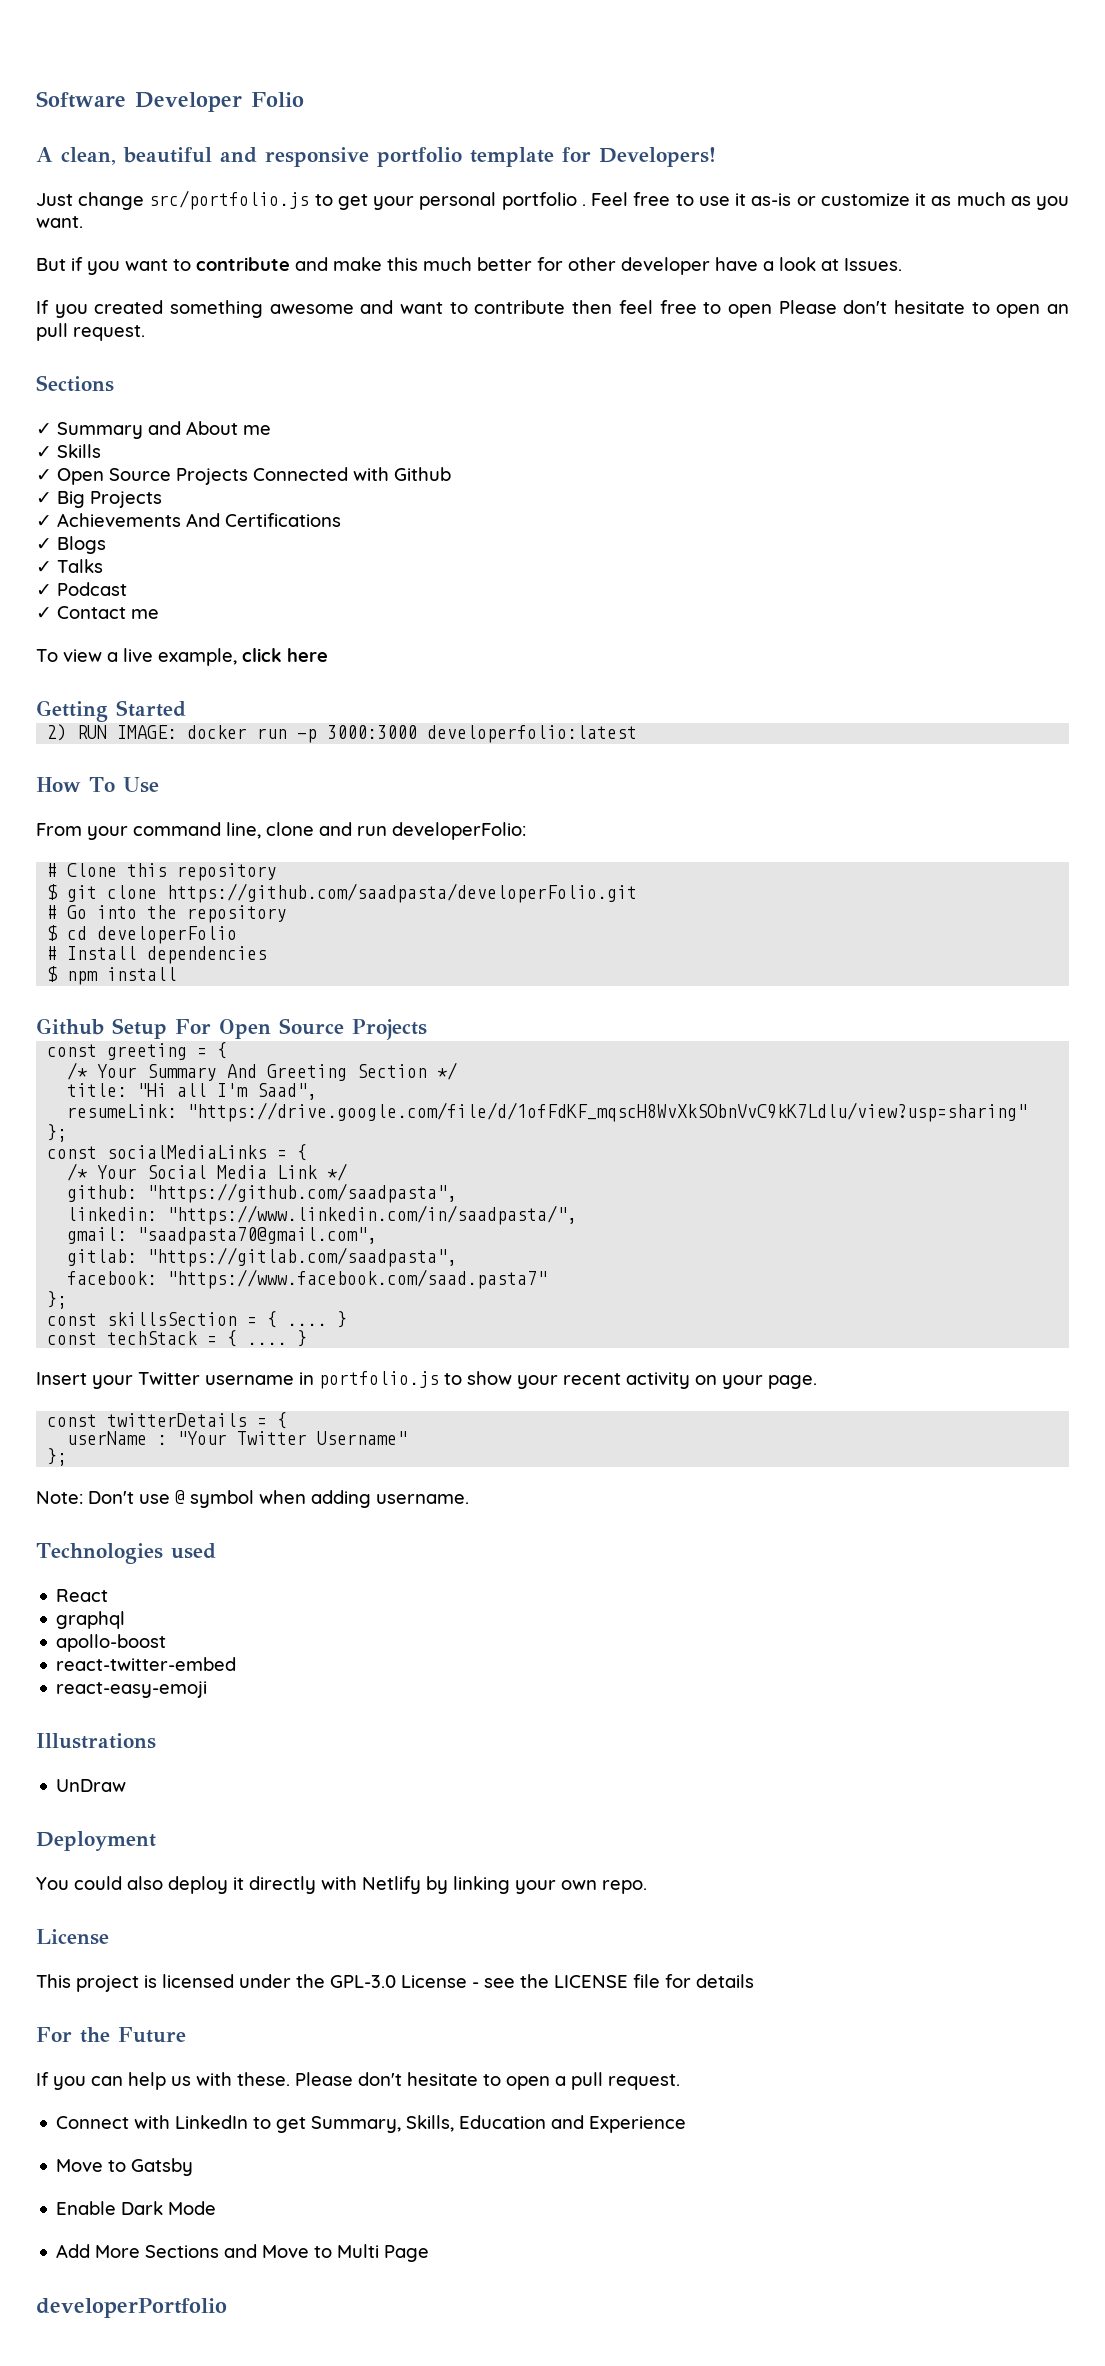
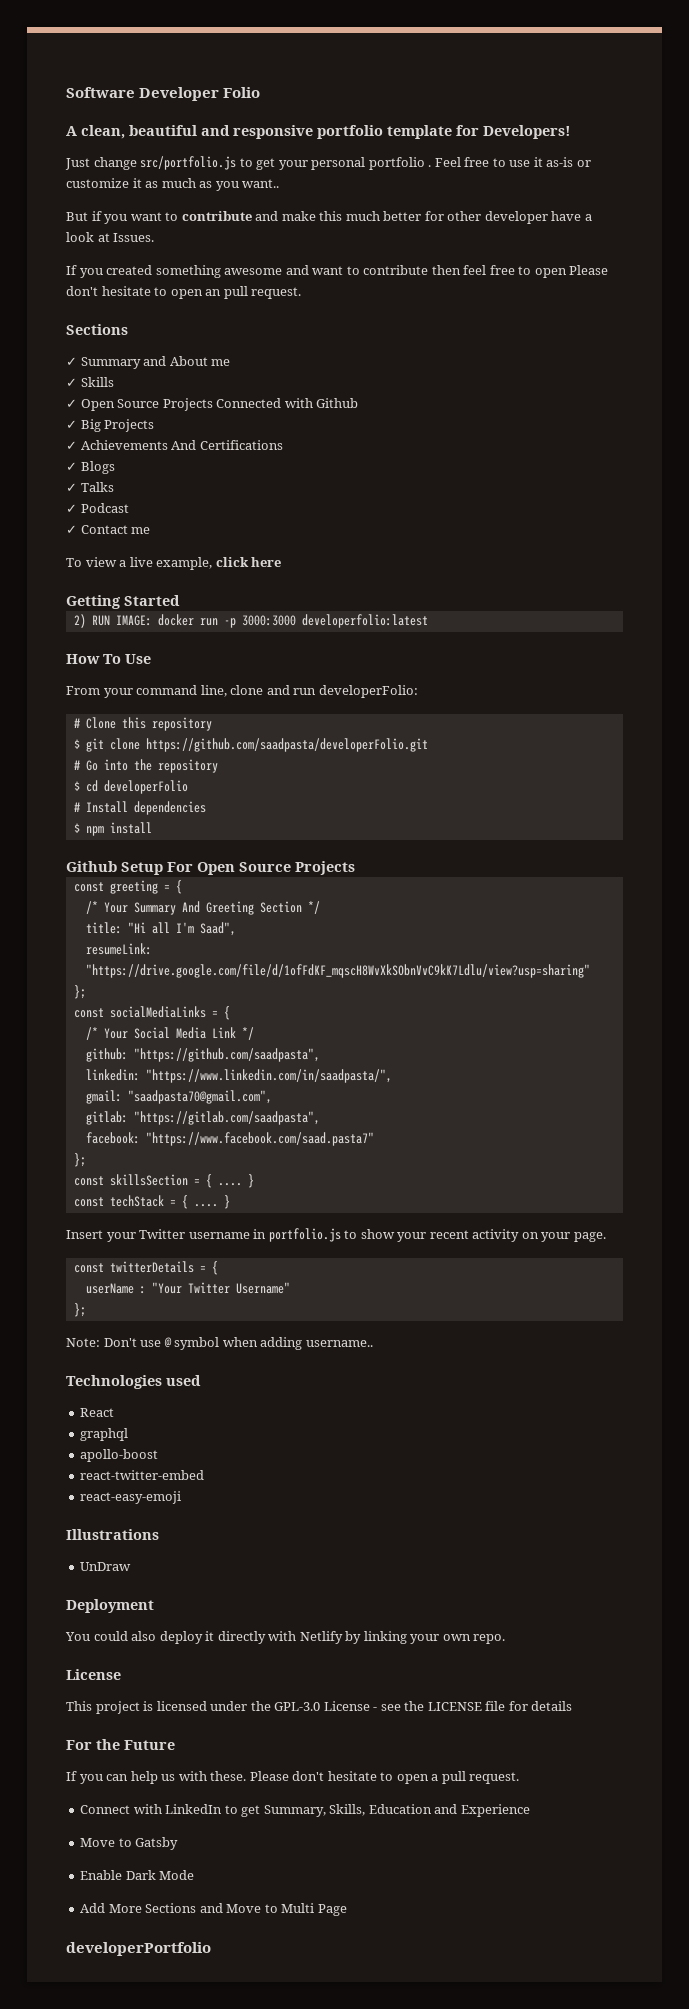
- Feel free to use it as-is or customize it as much as you want.
+ Feel free to use it as-is or customize it as much as you want..
- Note: Don't use @ symbol when adding username.
+ Note: Don't use @ symbol when adding username..

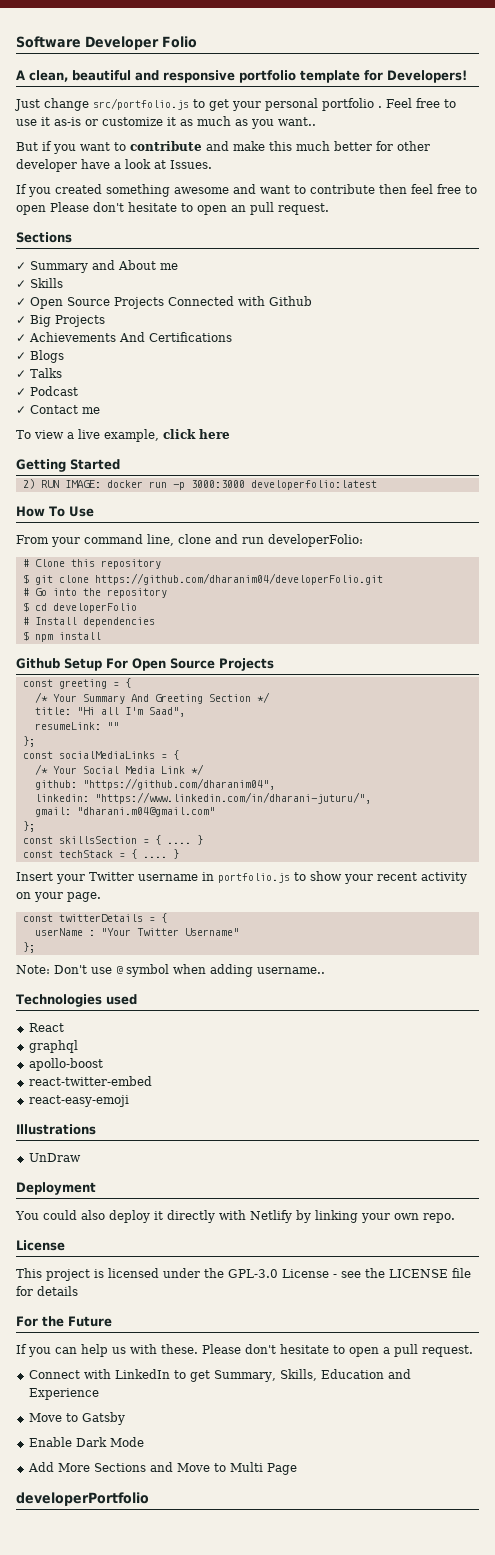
- $ git clone https://github.com/saadpasta/developerFolio.git
+ $ git clone https://github.com/dharanim04/developerFolio.git
- resumeLink: "https://drive.google.com/file/d/1ofFdKF_mqscH8WvXkSObnVvC9kK7Ldlu/view?usp=sharing"
+ resumeLink: ""
- github: "https://github.com/saadpasta",
+ github: "https://github.com/dharanim04",
- linkedin: "https://www.linkedin.com/in/saadpasta/",
+ linkedin: "https://www.linkedin.com/in/dharani-juturu/",
- gmail: "saadpasta70@gmail.com",
- gitlab: "https://gitlab.com/saadpasta",
- facebook: "https://www.facebook.com/saad.pasta7"
+ gmail: "dharani.m04@gmail.com"

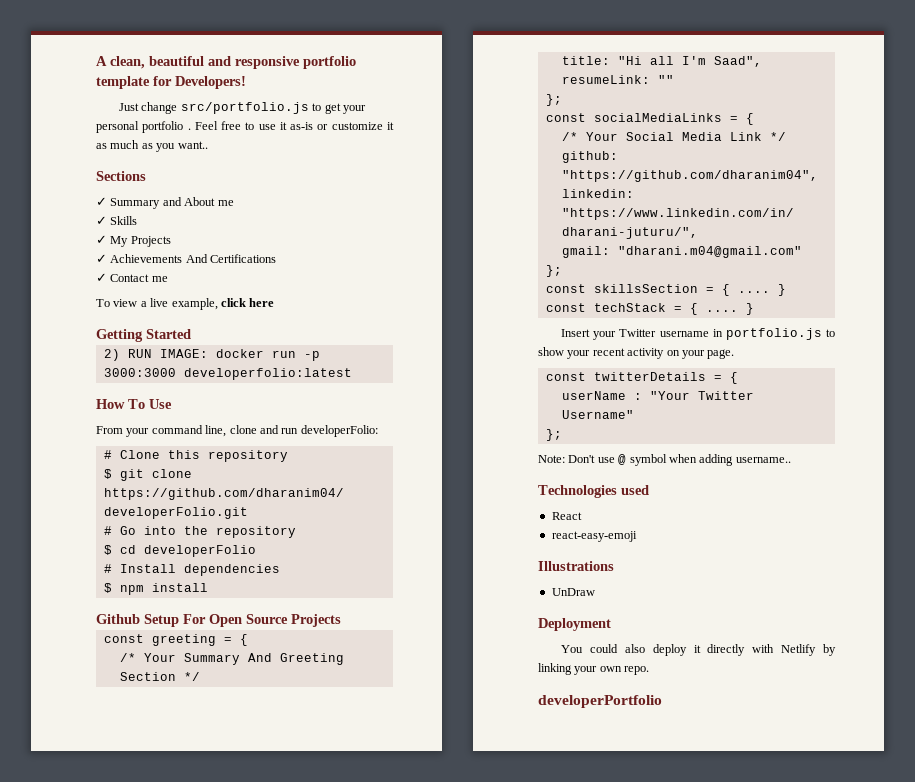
- Software Developer Folio
- But if you want to contribute and make this much better for other developer have a look at Issues.
- If you created something awesome and want to contribute then feel free to open Please don't hesitate to open an pull request.
- ✓ Open Source Projects Connected with Github
- ✓ Big Projects
+ ✓ My Projects
- ✓ Blogs
- ✓ Talks
- ✓ Podcast
- graphql
- apollo-boost
- react-twitter-embed
  You could also deploy it directly with Netlify by linking your own repo.
- License
- This project is licensed under the GPL-3.0 License - see the LICENSE file for details
- For the Future
- If you can help us with these. Please don't hesitate to open a pull request.
- Connect with LinkedIn to get Summary, Skills, Education and Experience
- Move to Gatsby
- Enable Dark Mode
- Add More Sections and Move to Multi Page

